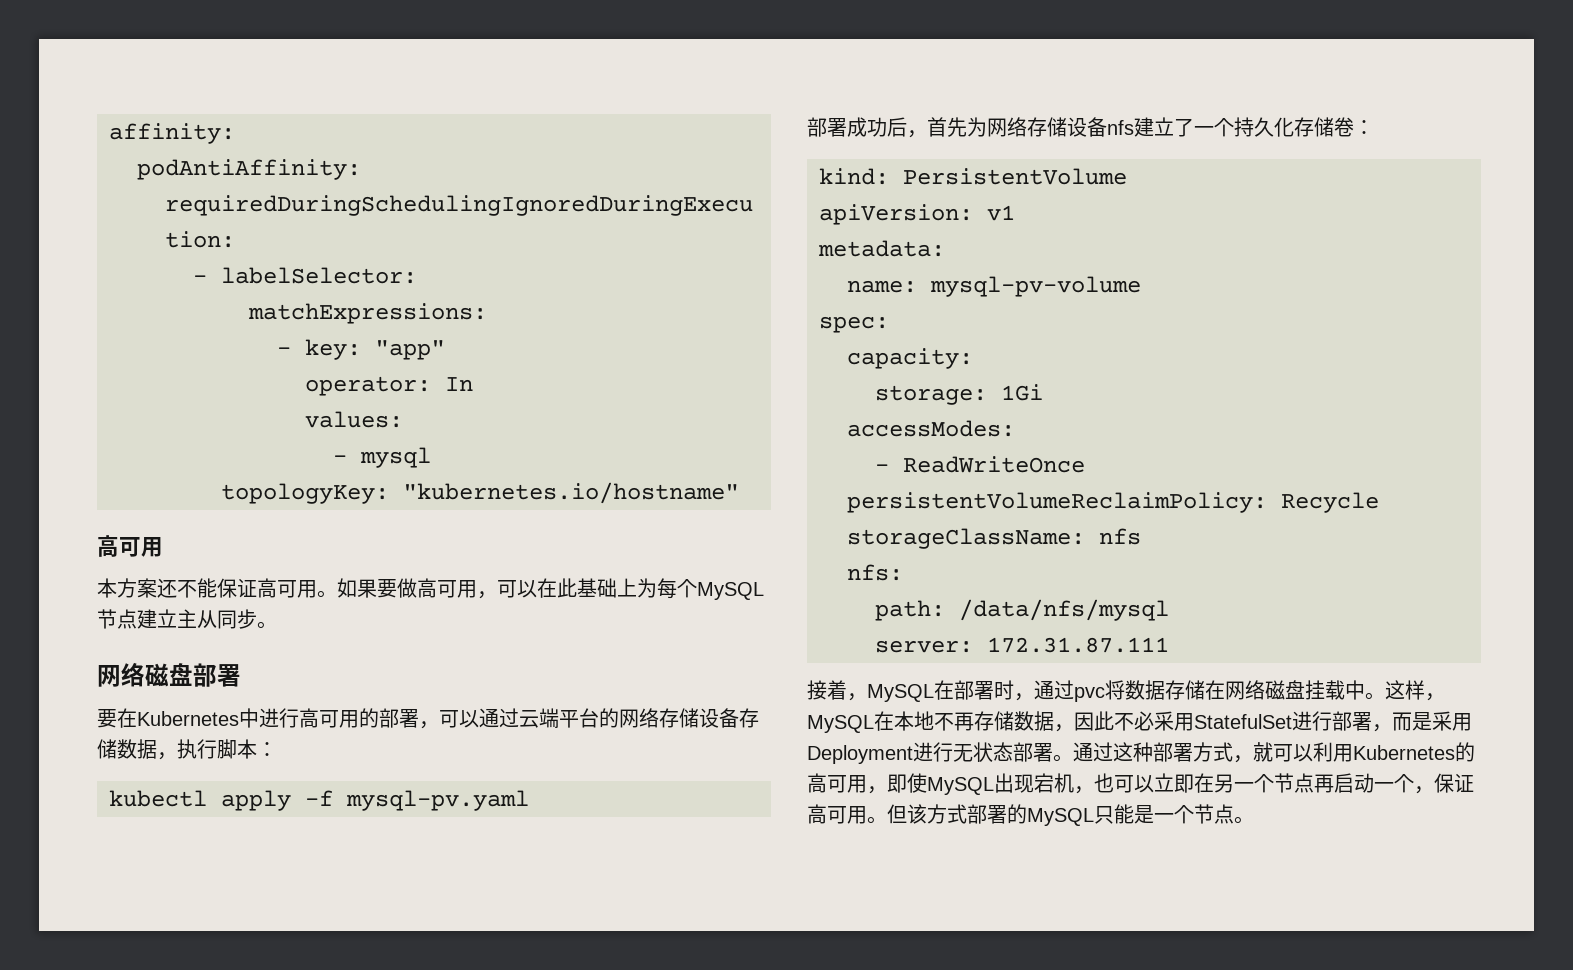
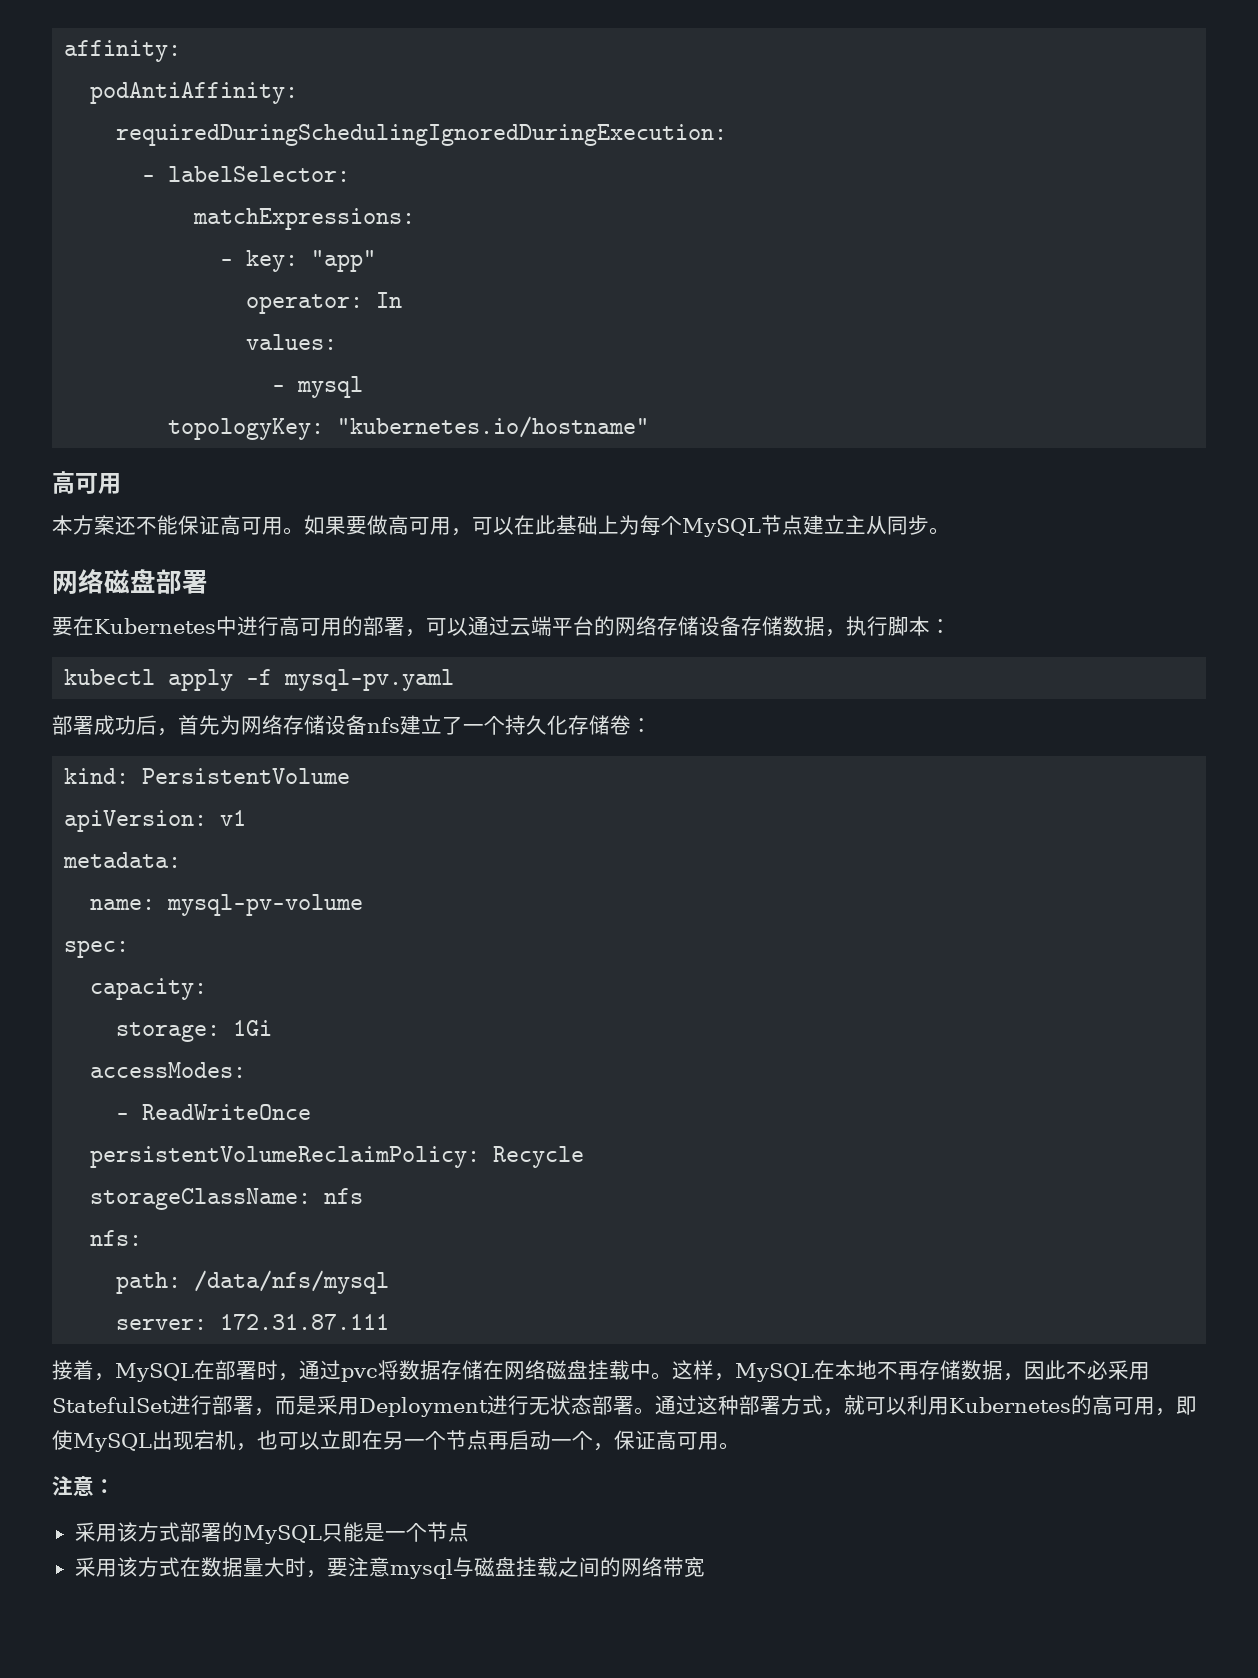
- 通过这种部署方式，就可以利用Kubernetes的高可用，即使MySQL出现宕机，也可以立即在另一个节点再启动一个，保证高可用。但该方式部署的MySQL只能是一个节点。
+ 通过这种部署方式，就可以利用Kubernetes的高可用，即使MySQL出现宕机，也可以立即在另一个节点再启动一个，保证高可用。
+ 注意：
+ 采用该方式部署的MySQL只能是一个节点
+ 采用该方式在数据量大时，要注意mysql与磁盘挂载之间的网络带宽

